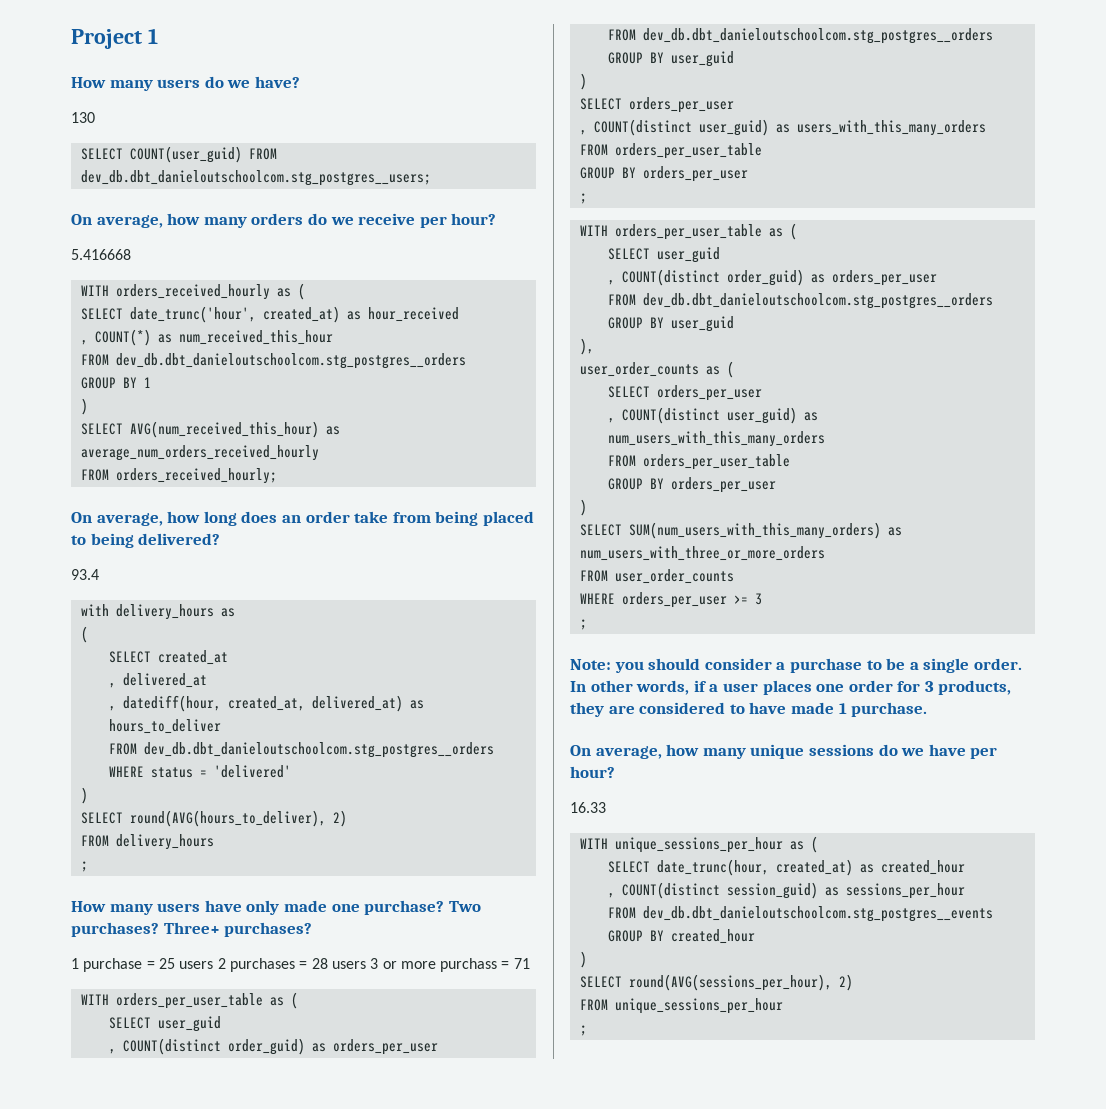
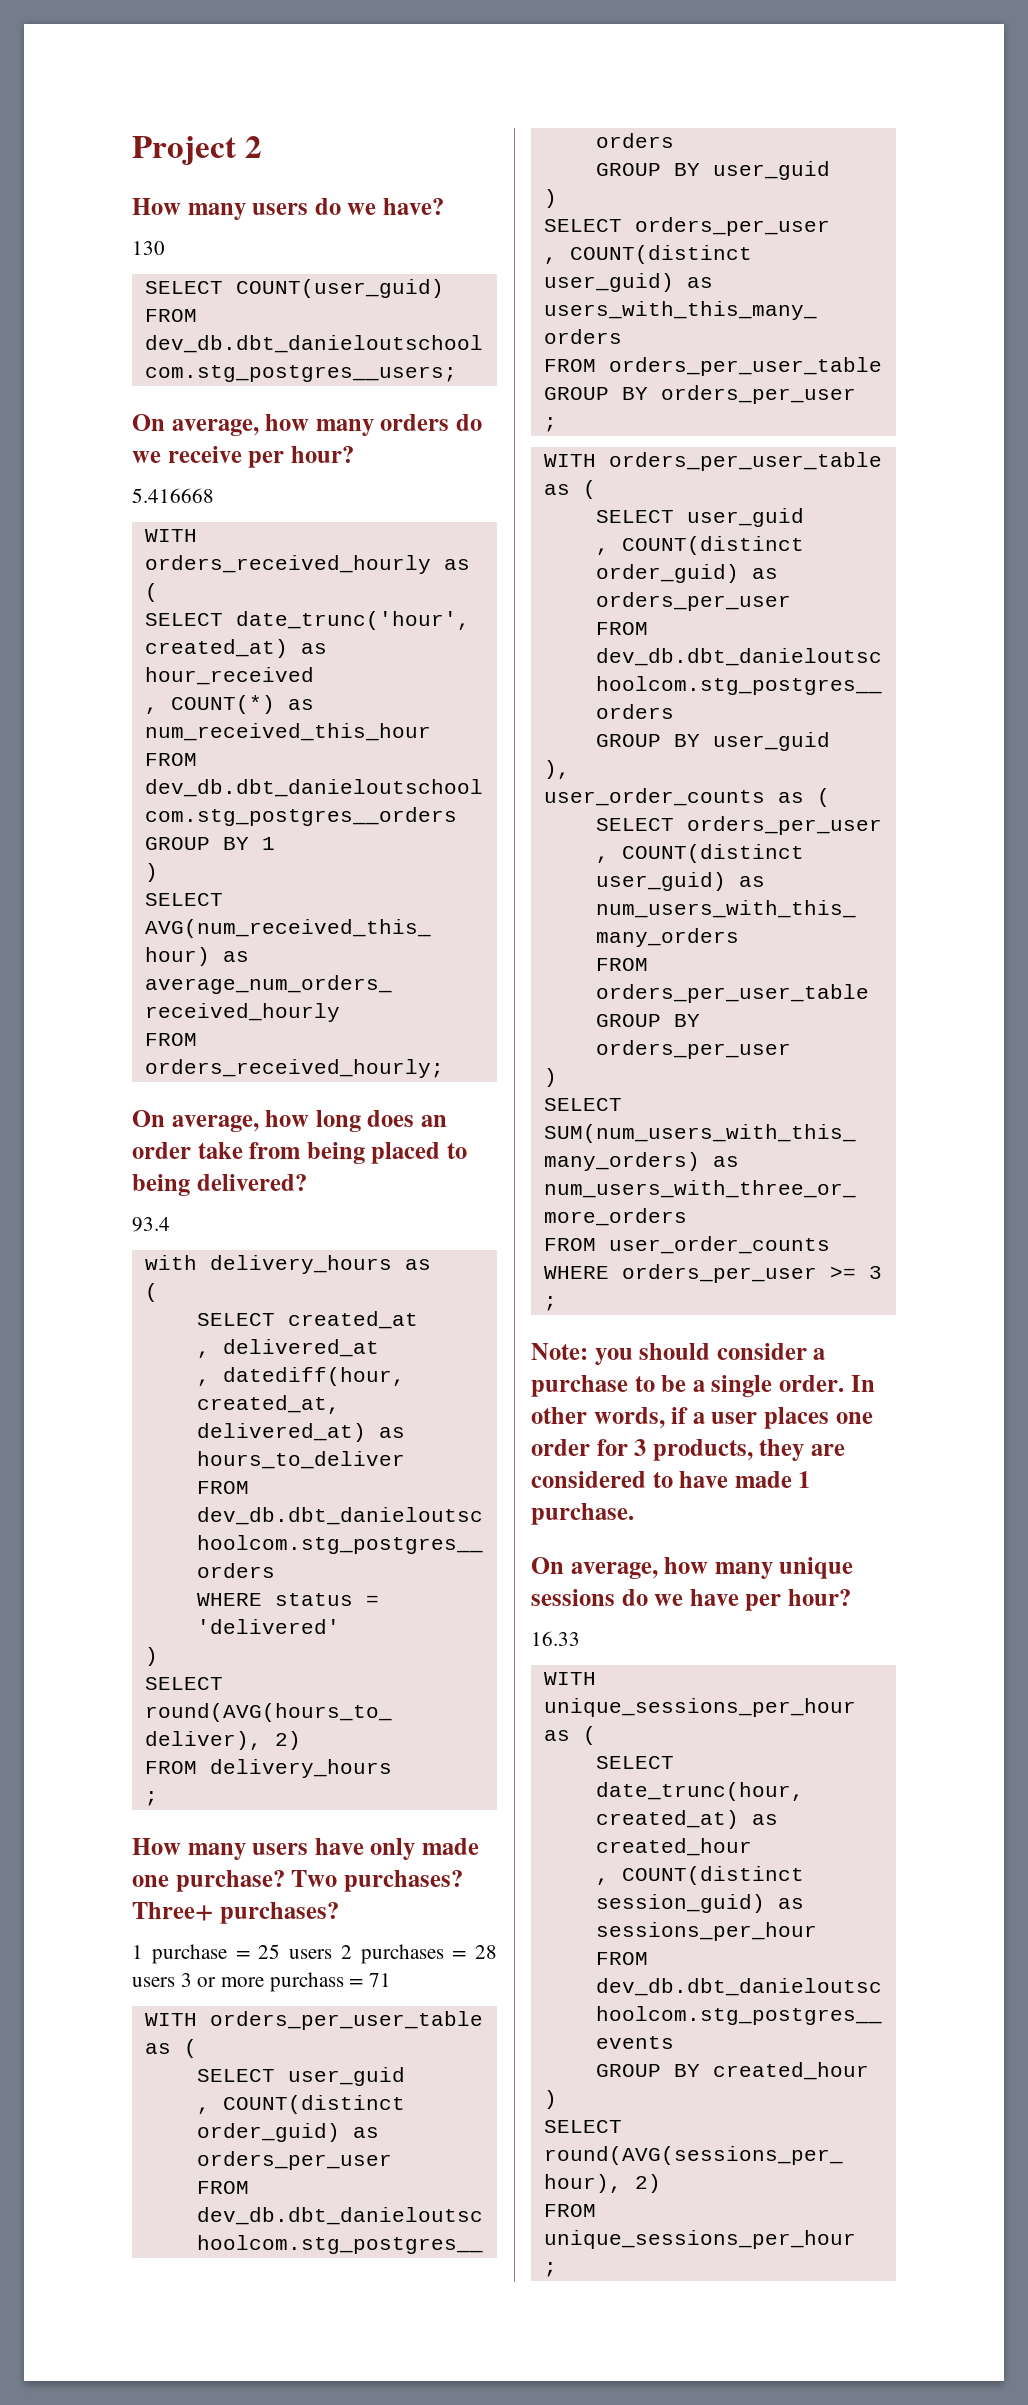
- Project 1
+ Project 2

